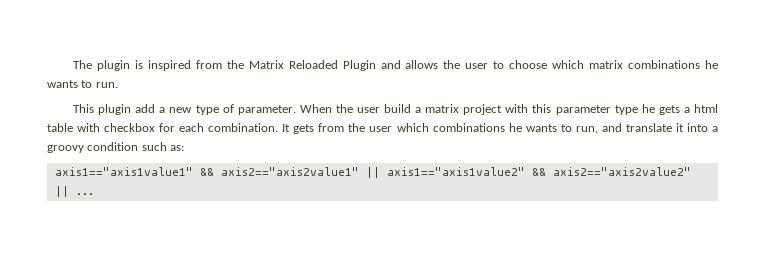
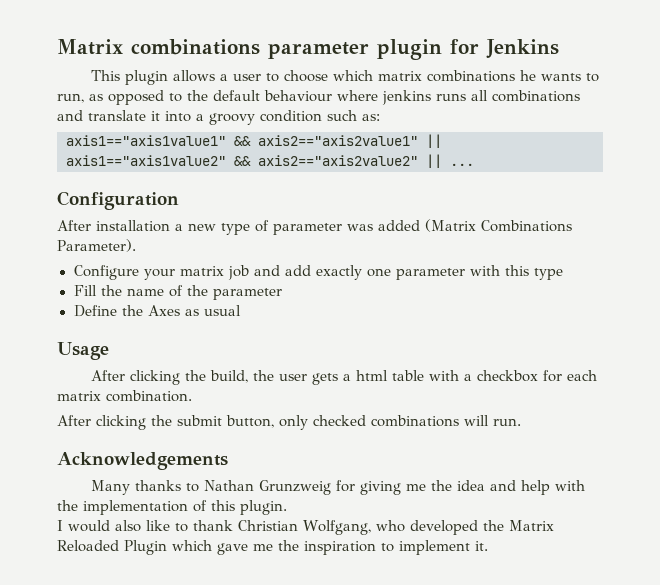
- The plugin is inspired from the Matrix Reloaded Plugin and allows the user to choose which matrix combinations he wants to run.
- This plugin add a new type of parameter. When the user build a matrix project with this parameter type he gets a html table with checkbox for each combination. It gets from the user which combinations he wants to run, and translate it into a groovy condition such as:
+ Matrix combinations parameter plugin for Jenkins
+ This plugin allows a user to choose which matrix combinations he wants to run, as opposed to the default behaviour where jenkins runs all combinations and translate it into a groovy condition such as:
+ Configuration
+ After installation a new type of parameter was added (Matrix Combinations Parameter).
+ Configure your matrix job and add exactly one parameter with this type
+ Fill the name of the parameter
+ Define the Axes as usual
+ Usage
+ After clicking the build, the user gets a html table with a checkbox for each matrix combination.
+ After clicking the submit button, only checked combinations will run.
+ Acknowledgements
+ Many thanks to Nathan Grunzweig for giving me the idea and help with the implementation of this plugin.
+ I would also like to thank Christian Wolfgang, who developed the Matrix Reloaded Plugin which gave me the inspiration to implement it.

